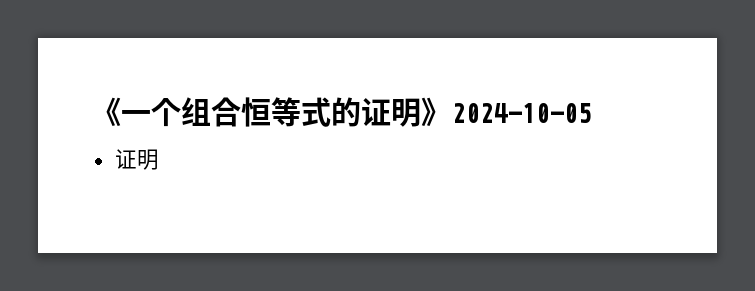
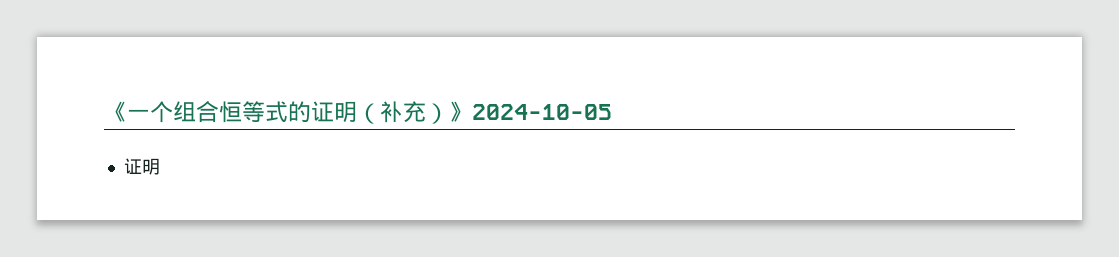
- 《一个组合恒等式的证明》2024-10-05
+ 《一个组合恒等式的证明（补充）》2024-10-05

